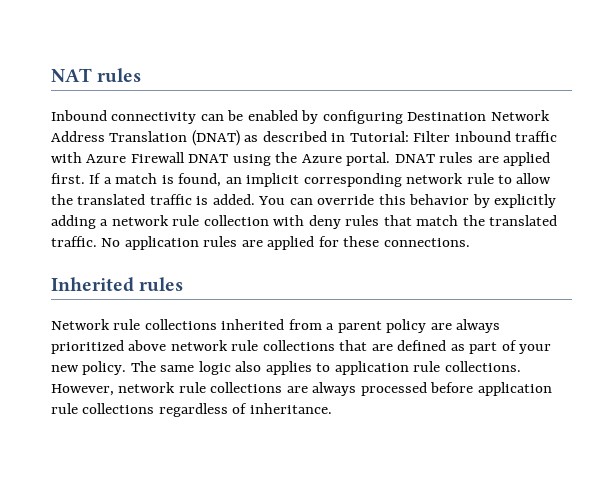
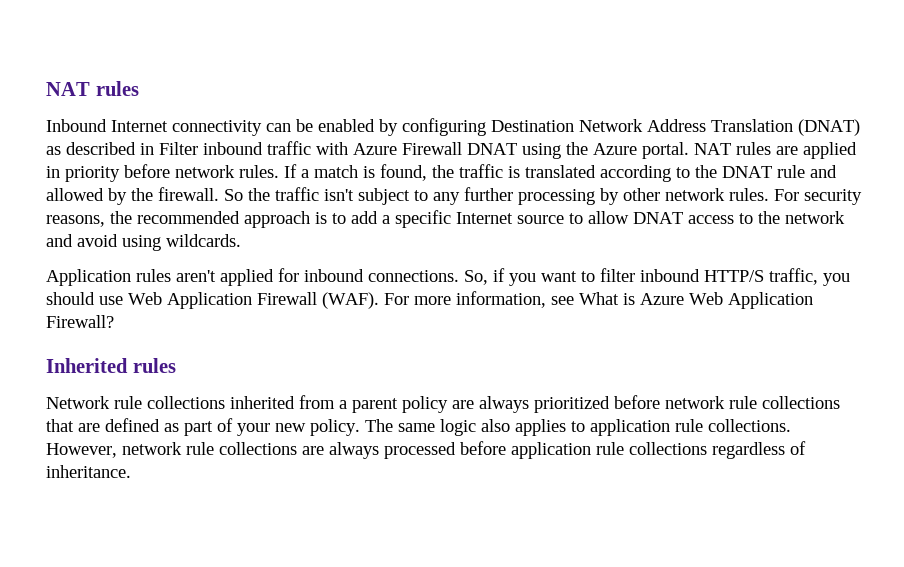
- Inbound connectivity can be enabled by configuring Destination Network Address Translation (DNAT) as described in Tutorial: Filter inbound traffic with Azure Firewall DNAT using the Azure portal.
+ Inbound Internet connectivity can be enabled by configuring Destination Network Address Translation (DNAT) as described in Filter inbound traffic with Azure Firewall DNAT using the Azure portal.
- DNAT rules are applied first.
+ NAT rules are applied in priority before network rules.
- If a match is found, an implicit corresponding network rule to allow the translated traffic is added. You can override this behavior by explicitly adding a network rule collection with deny rules that match the translated traffic. No application rules are applied for these connections.
+ If a match is found, the traffic is translated according to the DNAT rule and allowed by the firewall. So the traffic isn't subject to any further processing by other network rules. For security reasons, the recommended approach is to add a specific Internet source to allow DNAT access to the network and avoid using wildcards.
+ Application rules aren't applied for inbound connections. So, if you want to filter inbound HTTP/S traffic, you should use Web Application Firewall (WAF). For more information, see What is Azure Web Application Firewall?
- Network rule collections inherited from a parent policy are always prioritized above network rule collections that are defined as part of your new policy.
+ Network rule collections inherited from a parent policy are always prioritized before network rule collections that are defined as part of your new policy.

